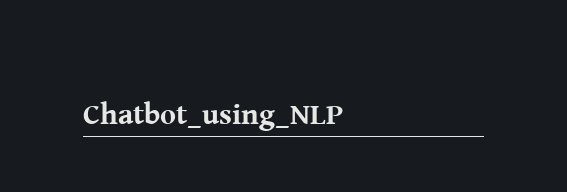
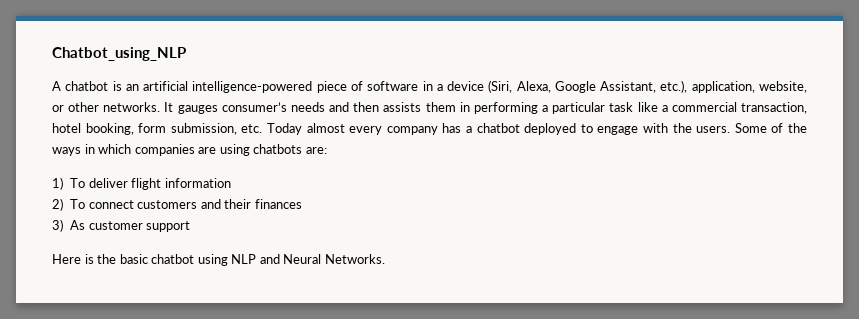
+ A chatbot is an artificial intelligence-powered piece of software in a device (Siri, Alexa, Google Assistant, etc.), application, website, or other networks. It gauges consumer’s needs and then assists them in performing a particular task like a commercial transaction, hotel booking, form submission, etc. Today almost every company has a chatbot deployed to engage with the users. Some of the ways in which companies are using chatbots are:
+ 1) To deliver flight information
+ 2) To connect customers and their finances
+ 3) As customer support
+ Here is the basic chatbot using NLP and Neural Networks.

